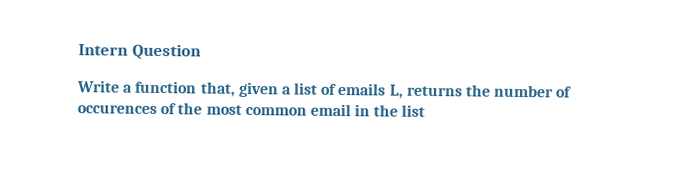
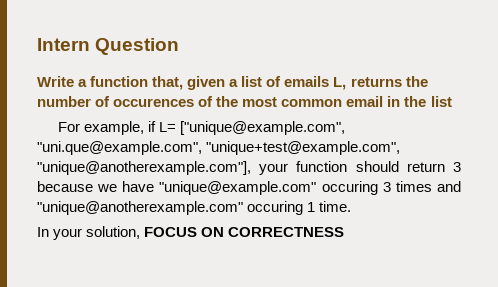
+ For example, if L= ["unique@example.com", "uni.que@example.com", "unique+test@example.com", "unique@anotherexample.com"], your function should return 3 because we have "unique@example.com" occuring 3 times and "unique@anotherexample.com" occuring 1 time.
+ In your solution, FOCUS ON CORRECTNESS

